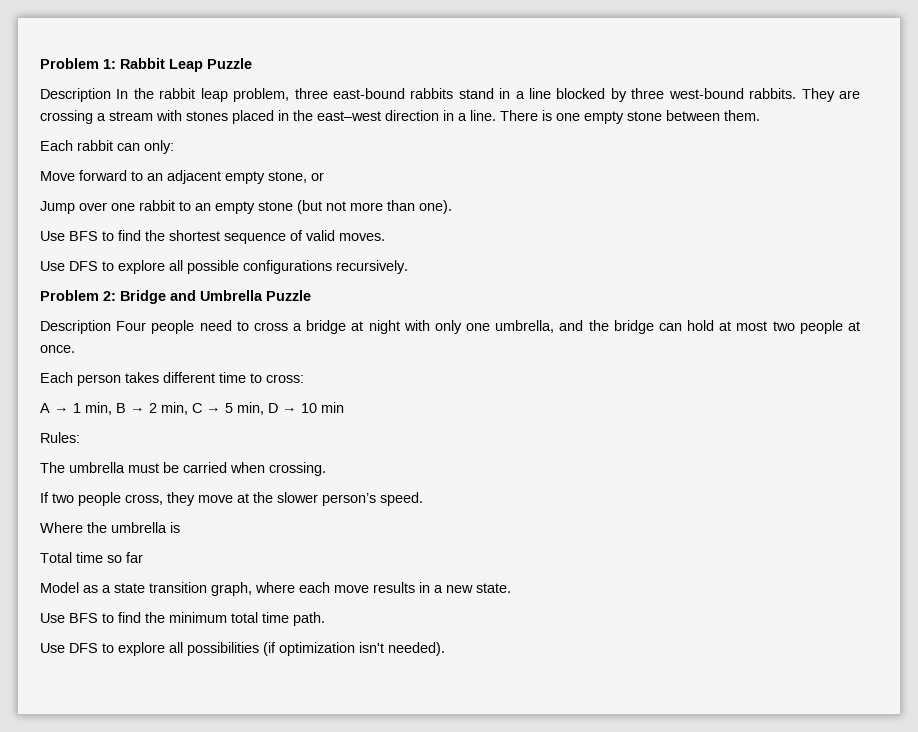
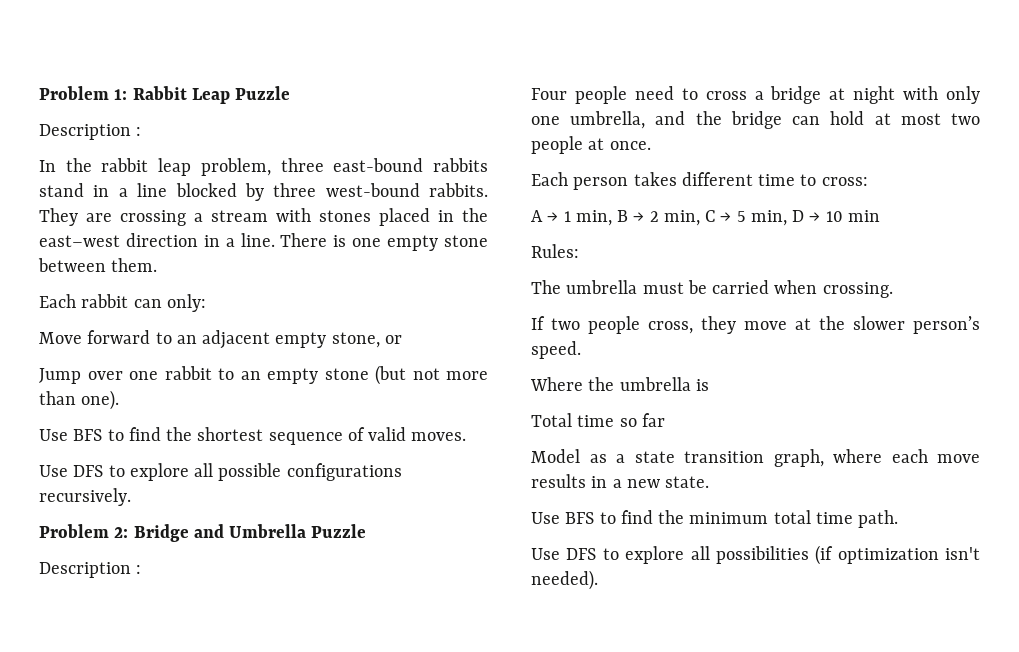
  Problem 1: Rabbit Leap Puzzle
- Description In the rabbit leap problem, three east-bound rabbits stand in a line blocked by three west-bound rabbits.
+ Description :
+ In the rabbit leap problem, three east-bound rabbits stand in a line blocked by three west-bound rabbits.
  Problem 2: Bridge and Umbrella Puzzle
- Description Four people need to cross a bridge at night with only one umbrella, and the bridge can hold at most two people at once.
+ Description :
+ Four people need to cross a bridge at night with only one umbrella, and the bridge can hold at most two people at once.

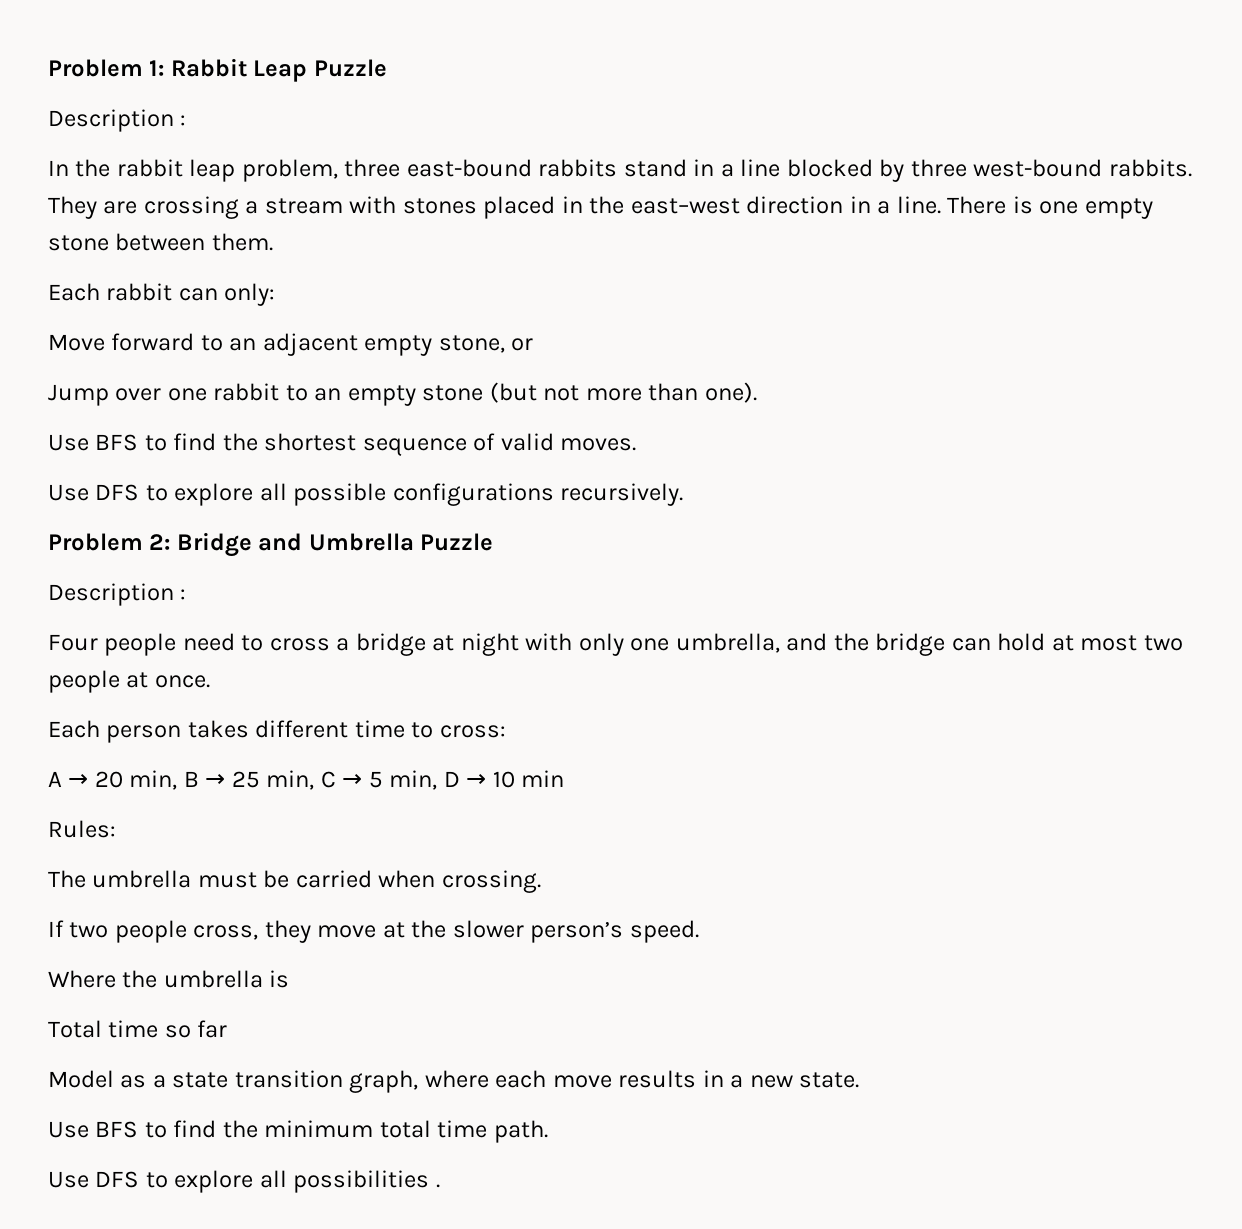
- A → 1 min, B → 2 min, C → 5 min, D → 10 min
+ A → 20 min, B → 25 min, C → 5 min, D → 10 min
- Use DFS to explore all possibilities (if optimization isn't needed).
+ Use DFS to explore all possibilities .

